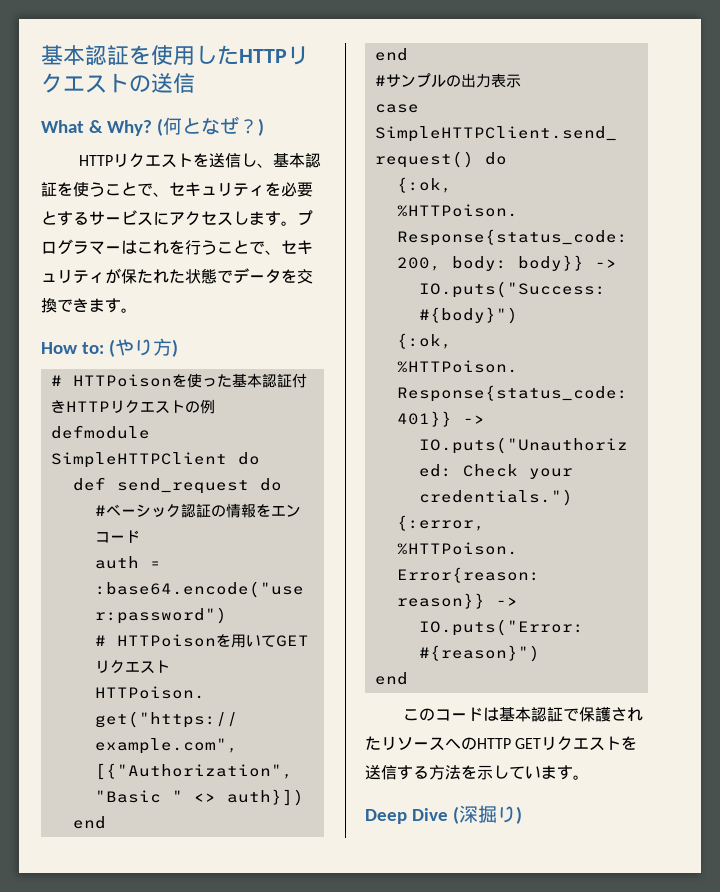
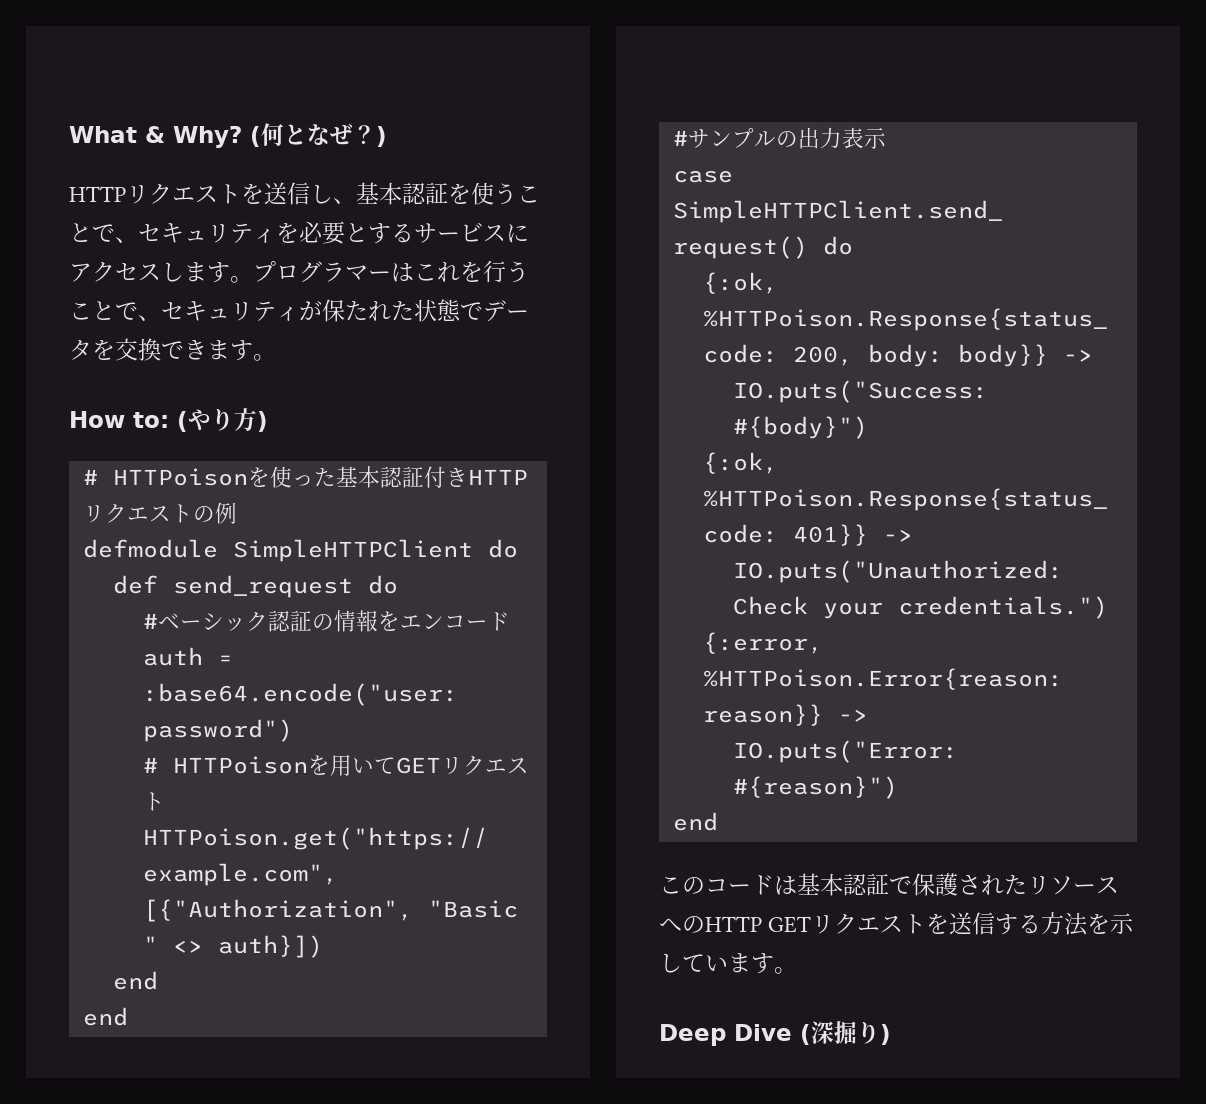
- 基本認証を使用したHTTPリクエストの送信

